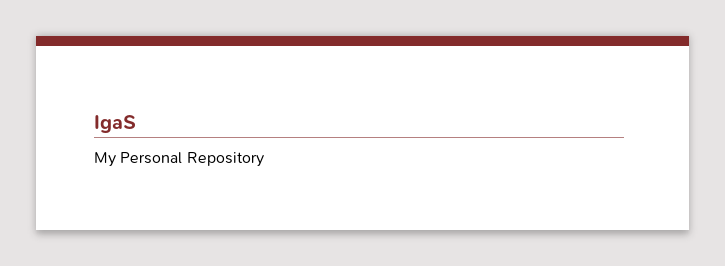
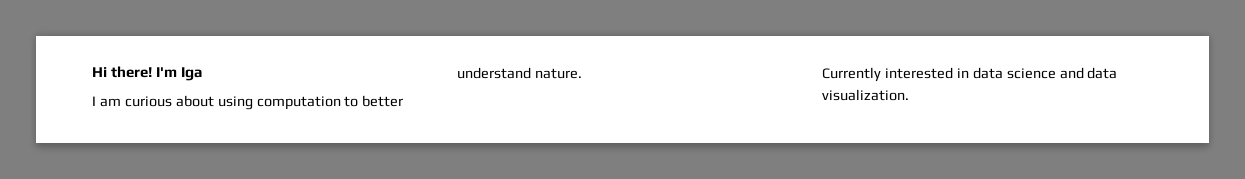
- IgaS
- My Personal Repository
+ Hi there! I'm Iga
+ I am curious about using computation to better understand nature.
+ Currently interested in data science and data visualization.

